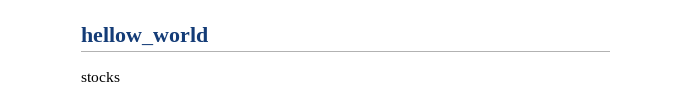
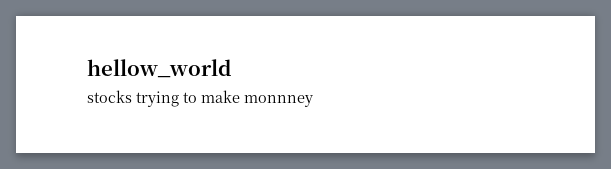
- stocks
+ stocks trying to make monnney

